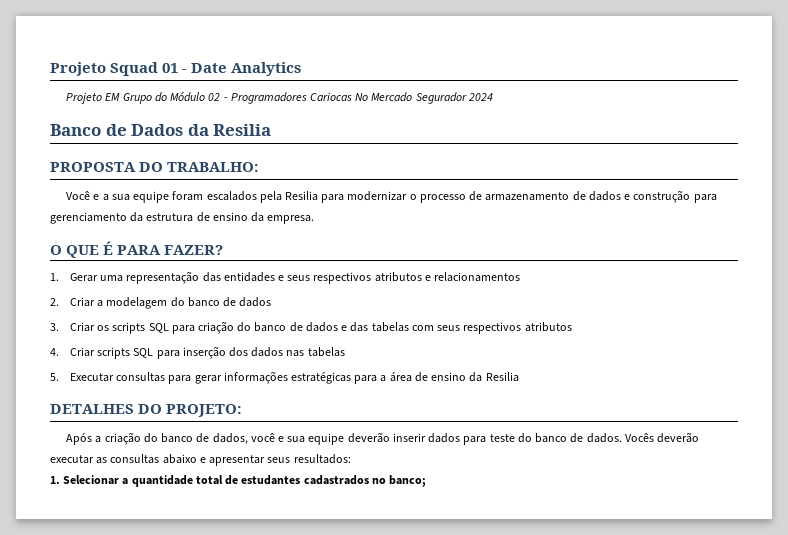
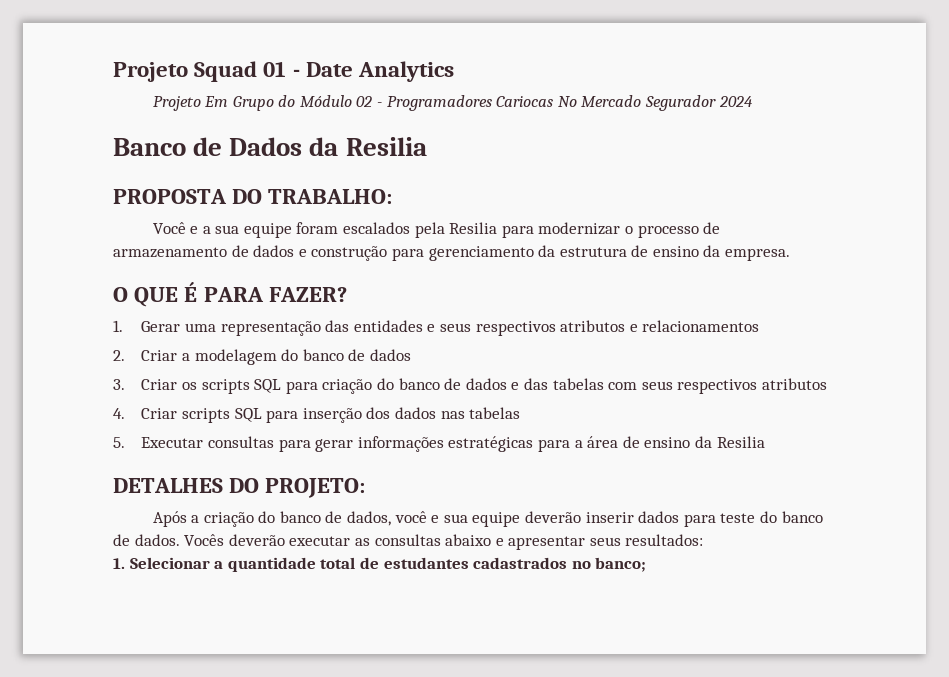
- Projeto EM Grupo do Módulo 02 - Programadores Cariocas No Mercado Segurador 2024
+ Projeto Em Grupo do Módulo 02 - Programadores Cariocas No Mercado Segurador 2024

